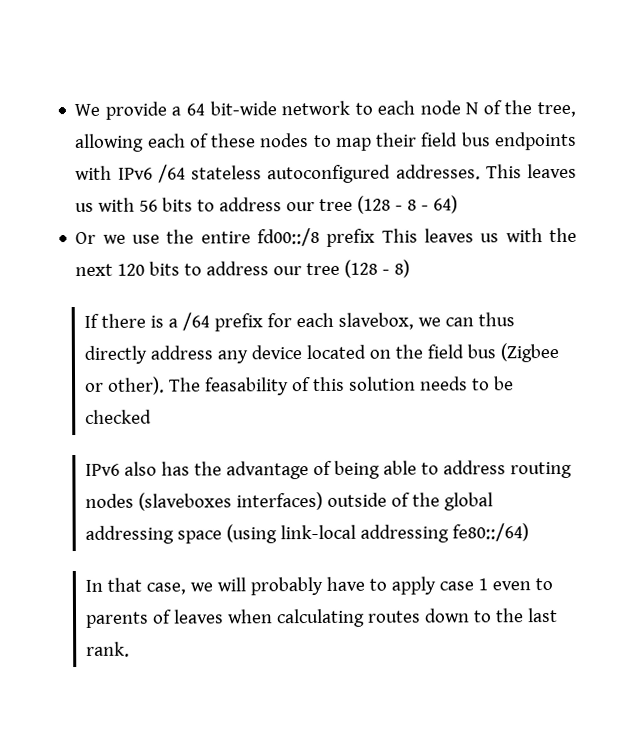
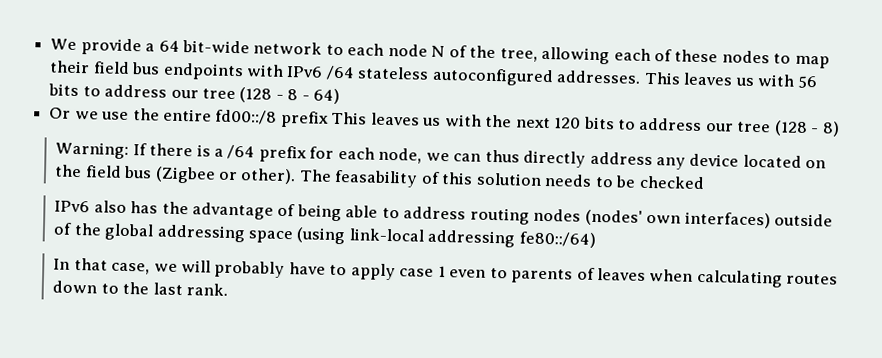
- If there is a /64 prefix for each slavebox, we can thus directly address any device located on the field bus (Zigbee or other).
+ Warning: If there is a /64 prefix for each node, we can thus directly address any device located on the field bus (Zigbee or other).
- IPv6 also has the advantage of being able to address routing nodes (slaveboxes interfaces) outside of the global addressing space (using link-local addressing fe80::/64)
+ IPv6 also has the advantage of being able to address routing nodes (nodes' own interfaces) outside of the global addressing space (using link-local addressing fe80::/64)

